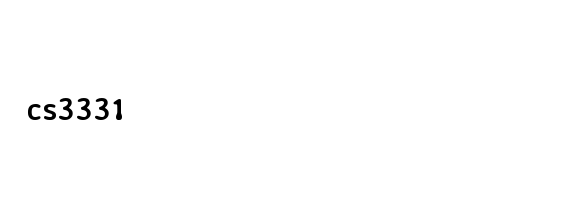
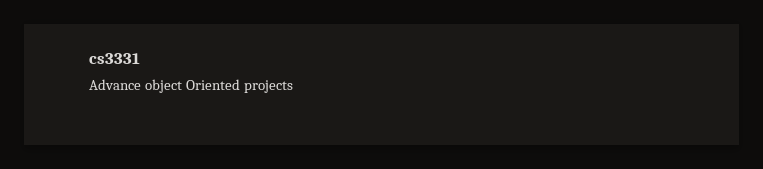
+ Advance object Oriented projects

